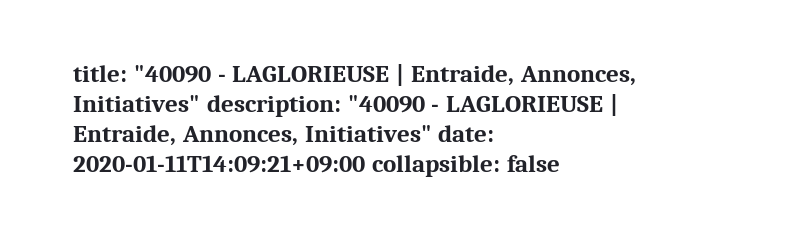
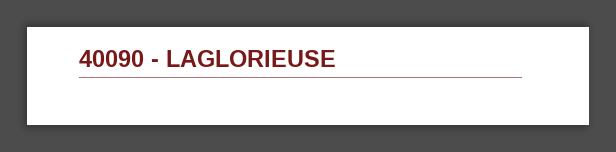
- title: "40090 - LAGLORIEUSE | Entraide, Annonces, Initiatives" description: "40090 - LAGLORIEUSE | Entraide, Annonces, Initiatives" date: 2020-01-11T14:09:21+09:00 collapsible: false
+ 40090 - LAGLORIEUSE

